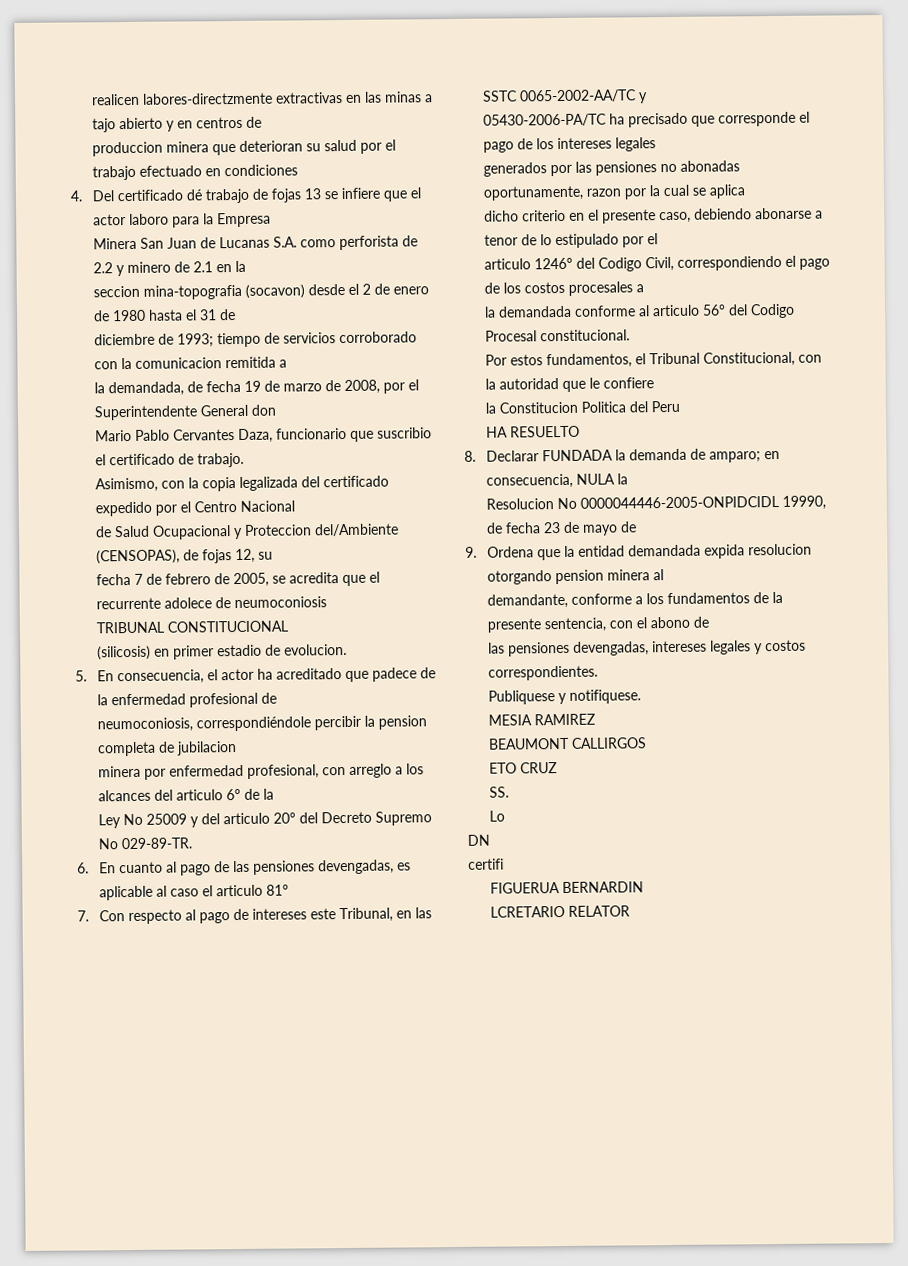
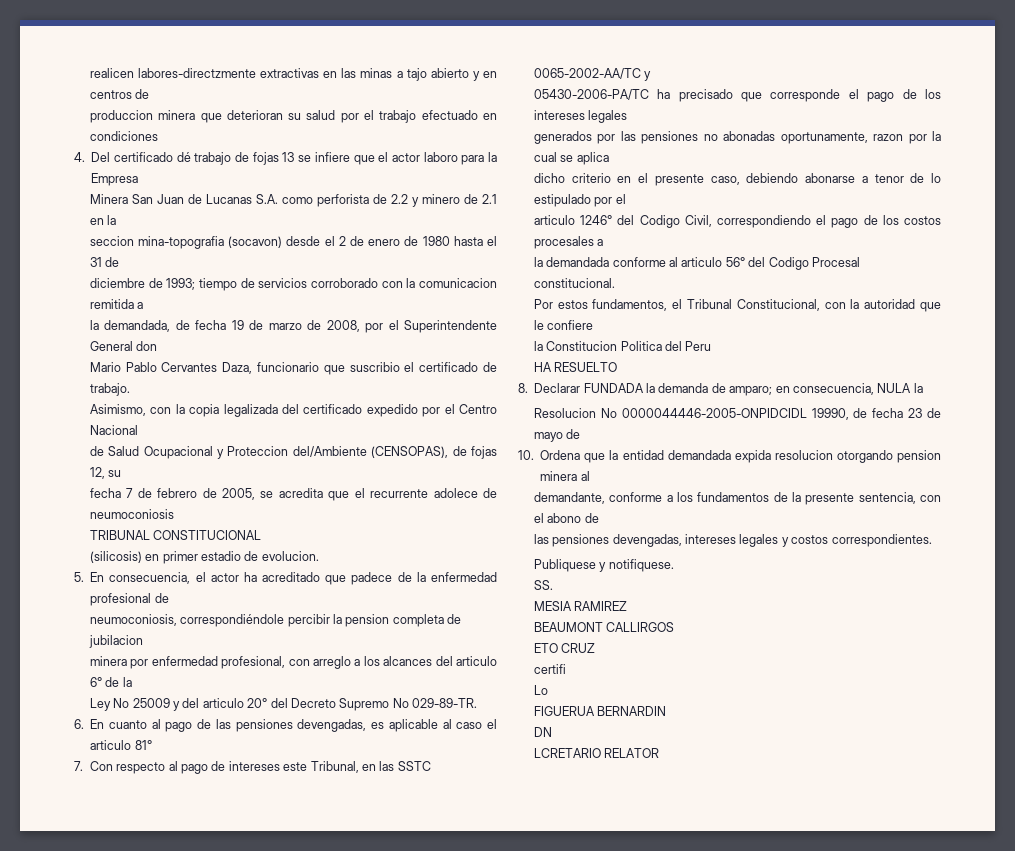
- 9. Ordena que la entidad demandada expida resolucion otorgando pension minera al
+ 10. Ordena que la entidad demandada expida resolucion otorgando pension minera al
+ SS.
- SS.
+ certifi
- DN
- certifi
+ DN

